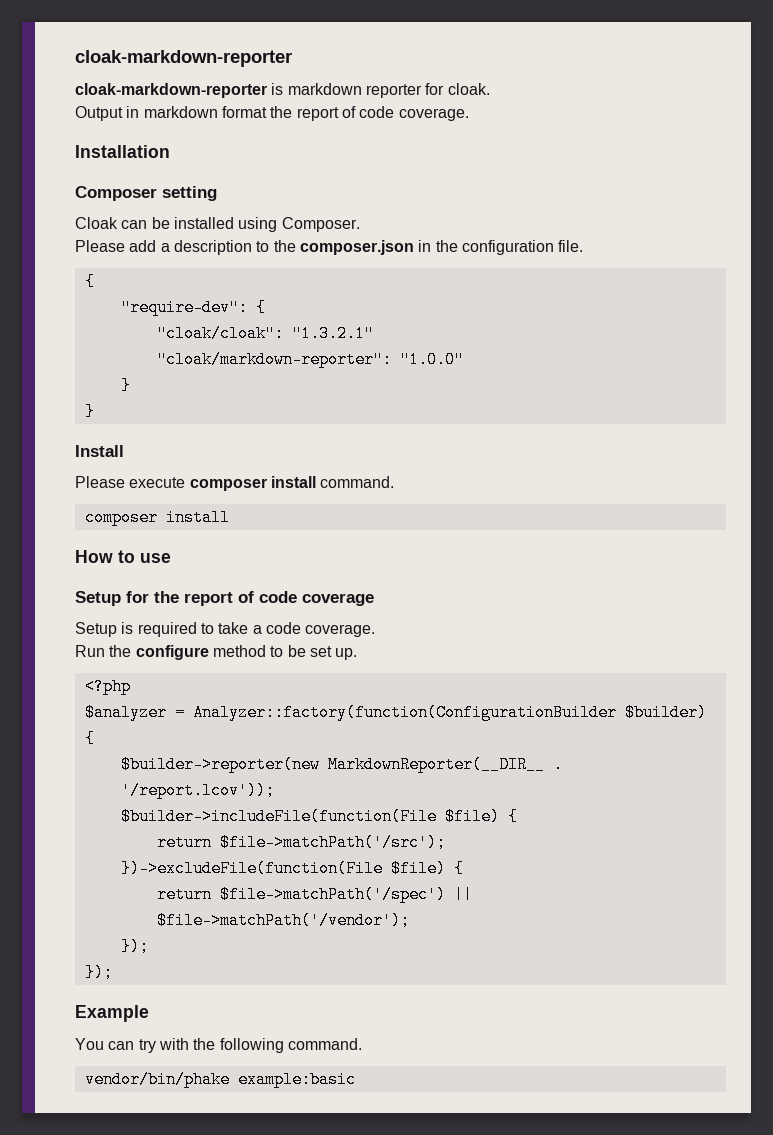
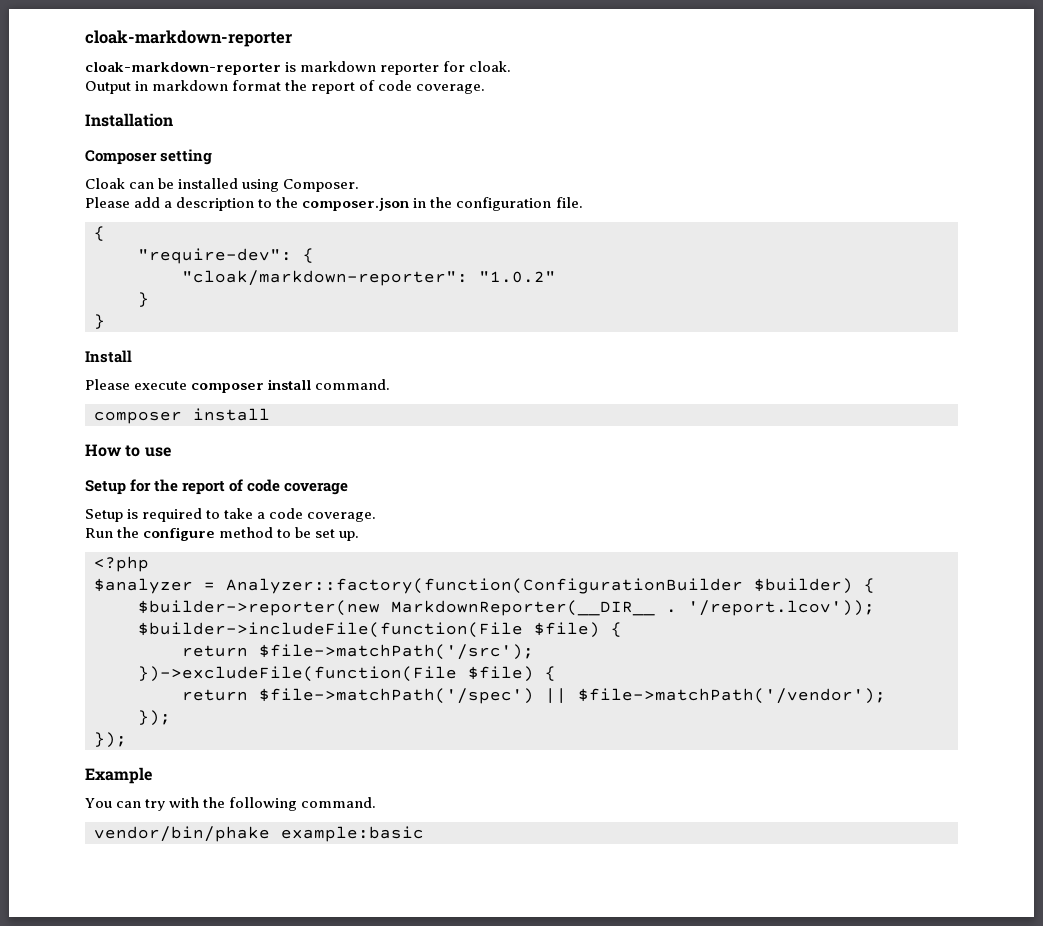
- "cloak/cloak": "1.3.2.1"
- "cloak/markdown-reporter": "1.0.0"
+ "cloak/markdown-reporter": "1.0.2"

